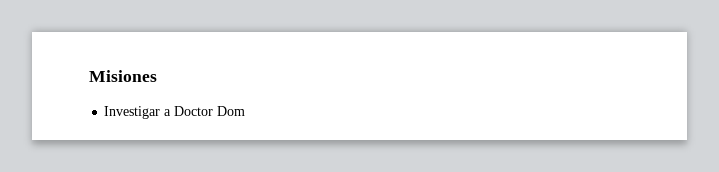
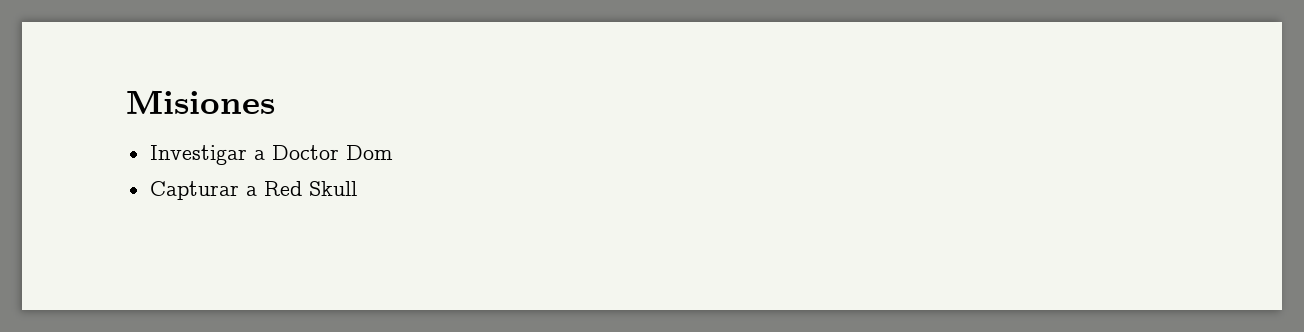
+ Capturar a Red Skull

